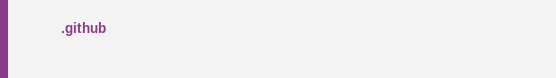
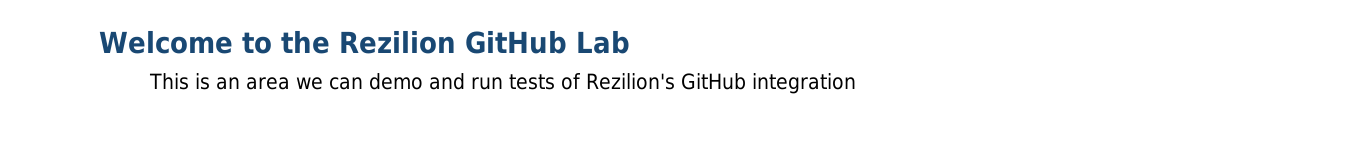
- .github
+ Welcome to the Rezilion GitHub Lab
+ This is an area we can demo and run tests of Rezilion's GitHub integration

